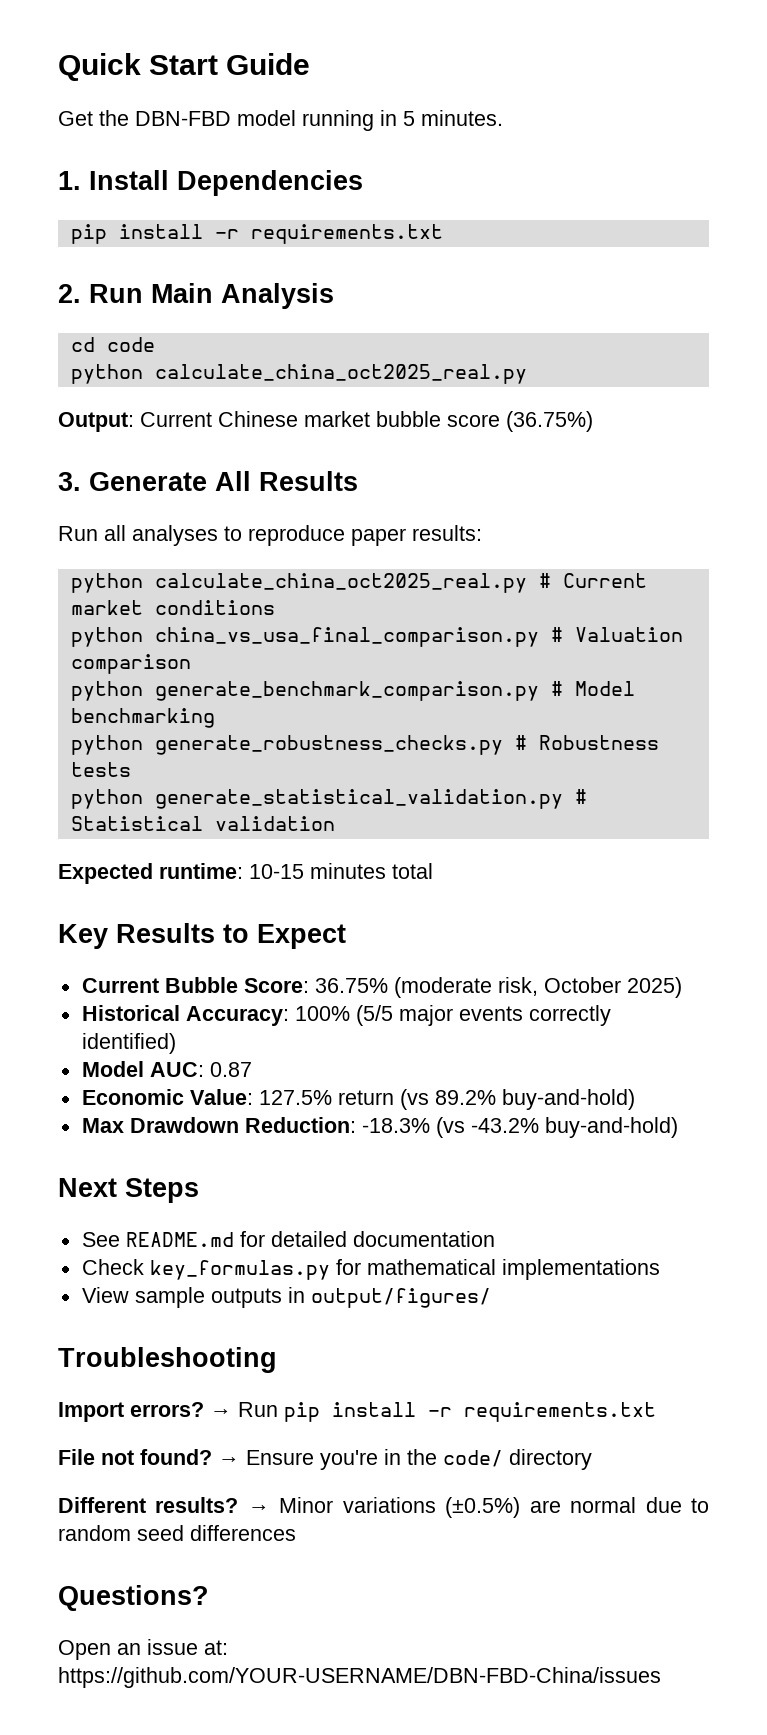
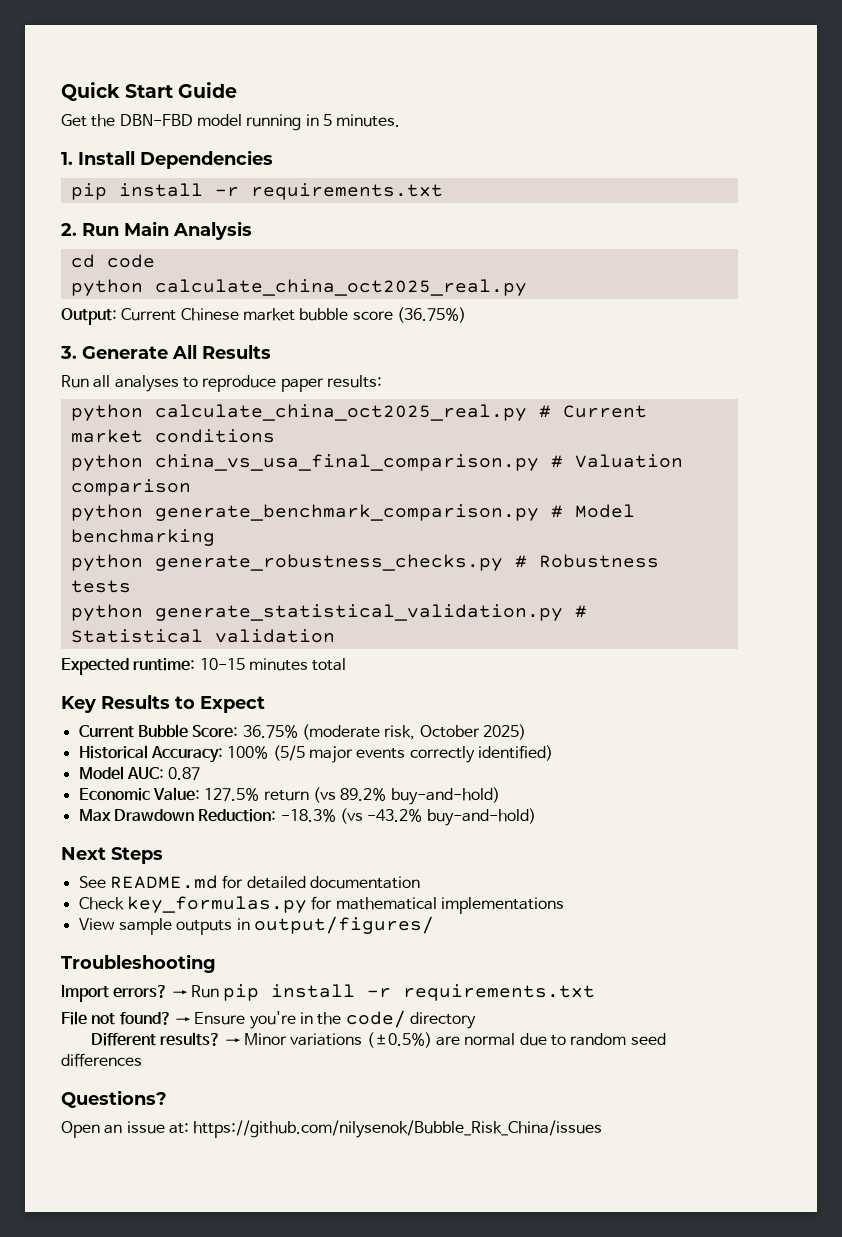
- Open an issue at: https://github.com/YOUR-USERNAME/DBN-FBD-China/issues
+ Open an issue at: https://github.com/nilysenok/Bubble_Risk_China/issues

